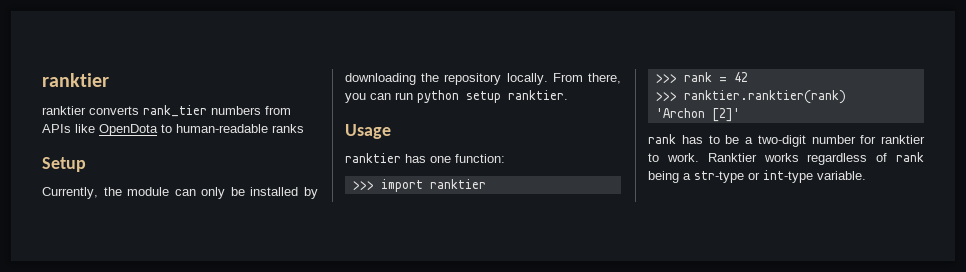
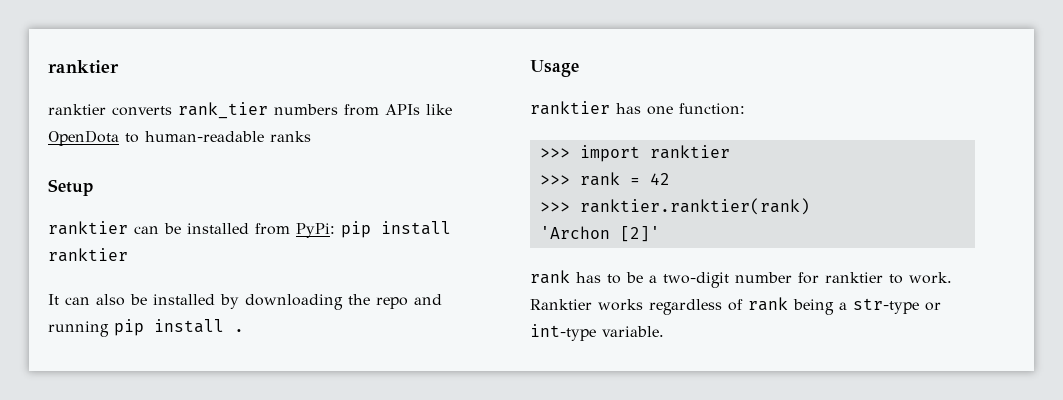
- Currently, the module can only be installed by downloading the repository locally. From there, you can run python setup ranktier.
+ ranktier can be installed from PyPi: pip install ranktier
+ It can also be installed by downloading the repo and running pip install .

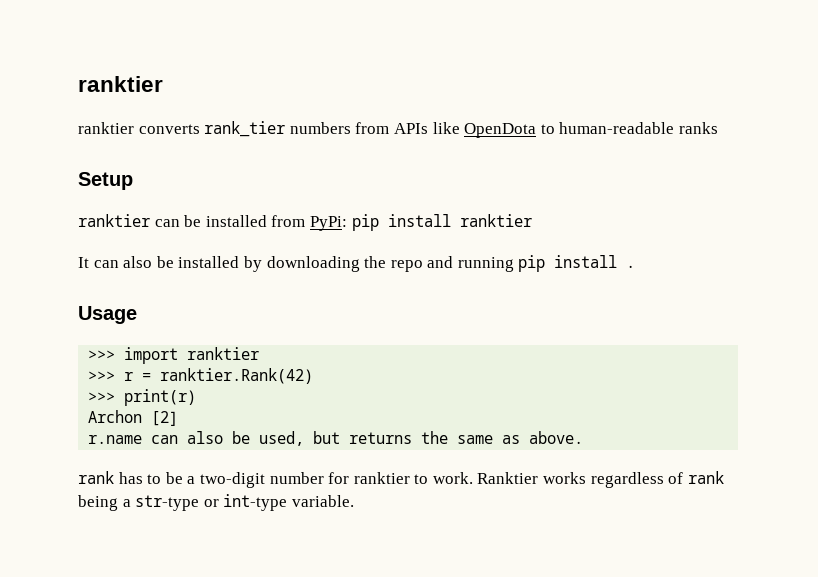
- ranktier has one function:
- >>> rank = 42
- >>> ranktier.ranktier(rank)
- 'Archon [2]'
+ >>> r = ranktier.Rank(42)
+ >>> print(r)
+ Archon [2]
+ r.name can also be used, but returns the same as above.

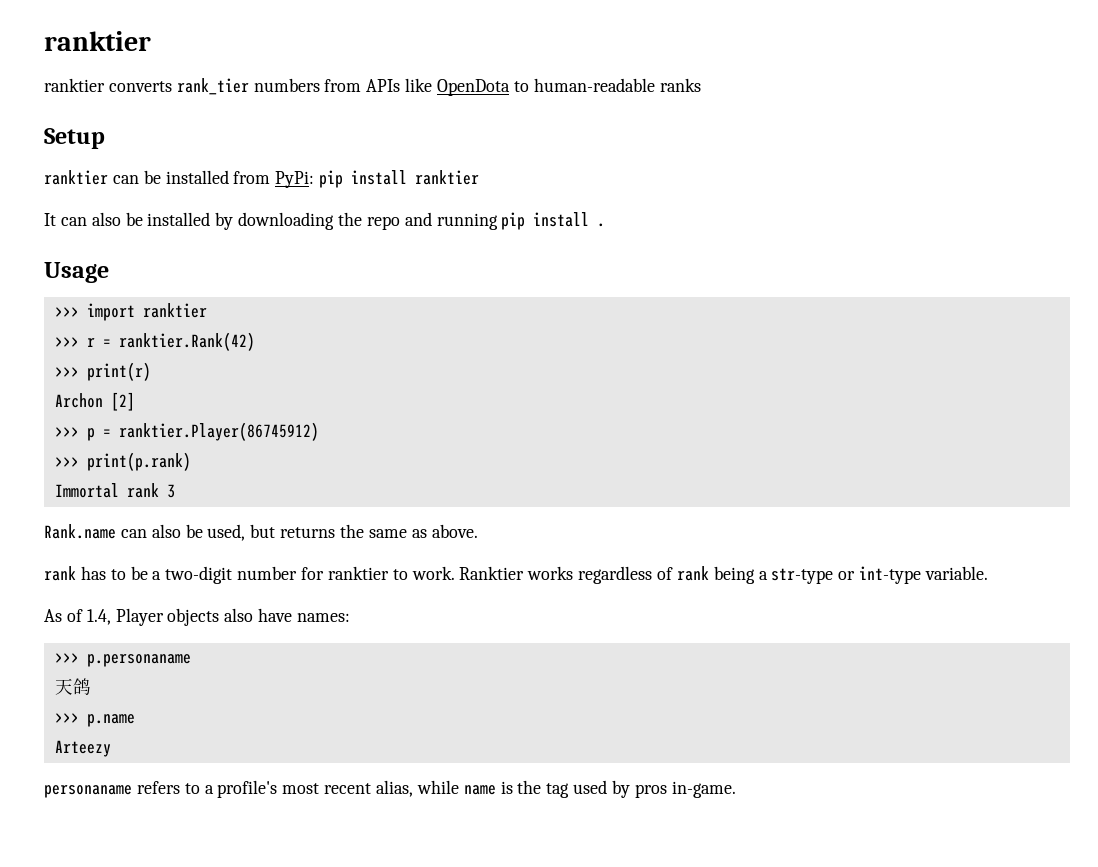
- r.name can also be used, but returns the same as above.
+ >>> p = ranktier.Player(86745912)
+ >>> print(p.rank)
+ Immortal rank 3
+ Rank.name can also be used, but returns the same as above.
+ As of 1.4, Player objects also have names:
+ >>> p.personaname
+ 天鸽
+ >>> p.name
+ Arteezy
+ personaname refers to a profile's most recent alias, while name is the tag used by pros in-game.

